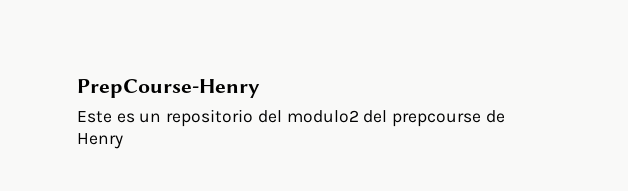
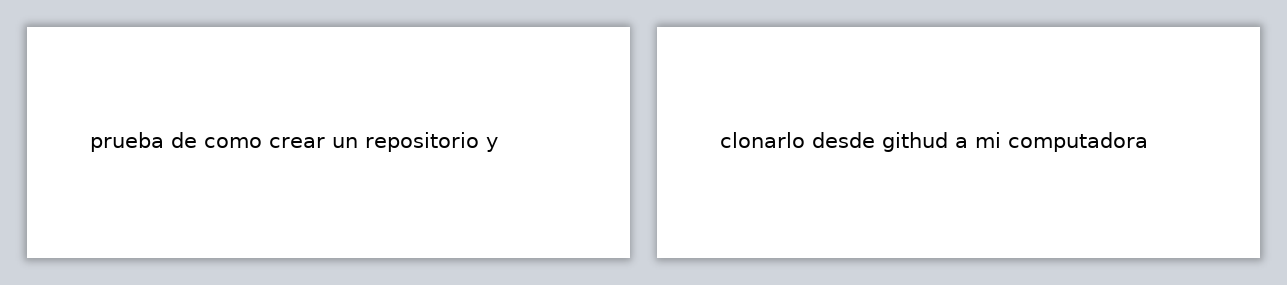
- PrepCourse-Henry
- Este es un repositorio del modulo2 del prepcourse de Henry
+ prueba de como crear un repositorio y clonarlo desde githud a mi computadora

